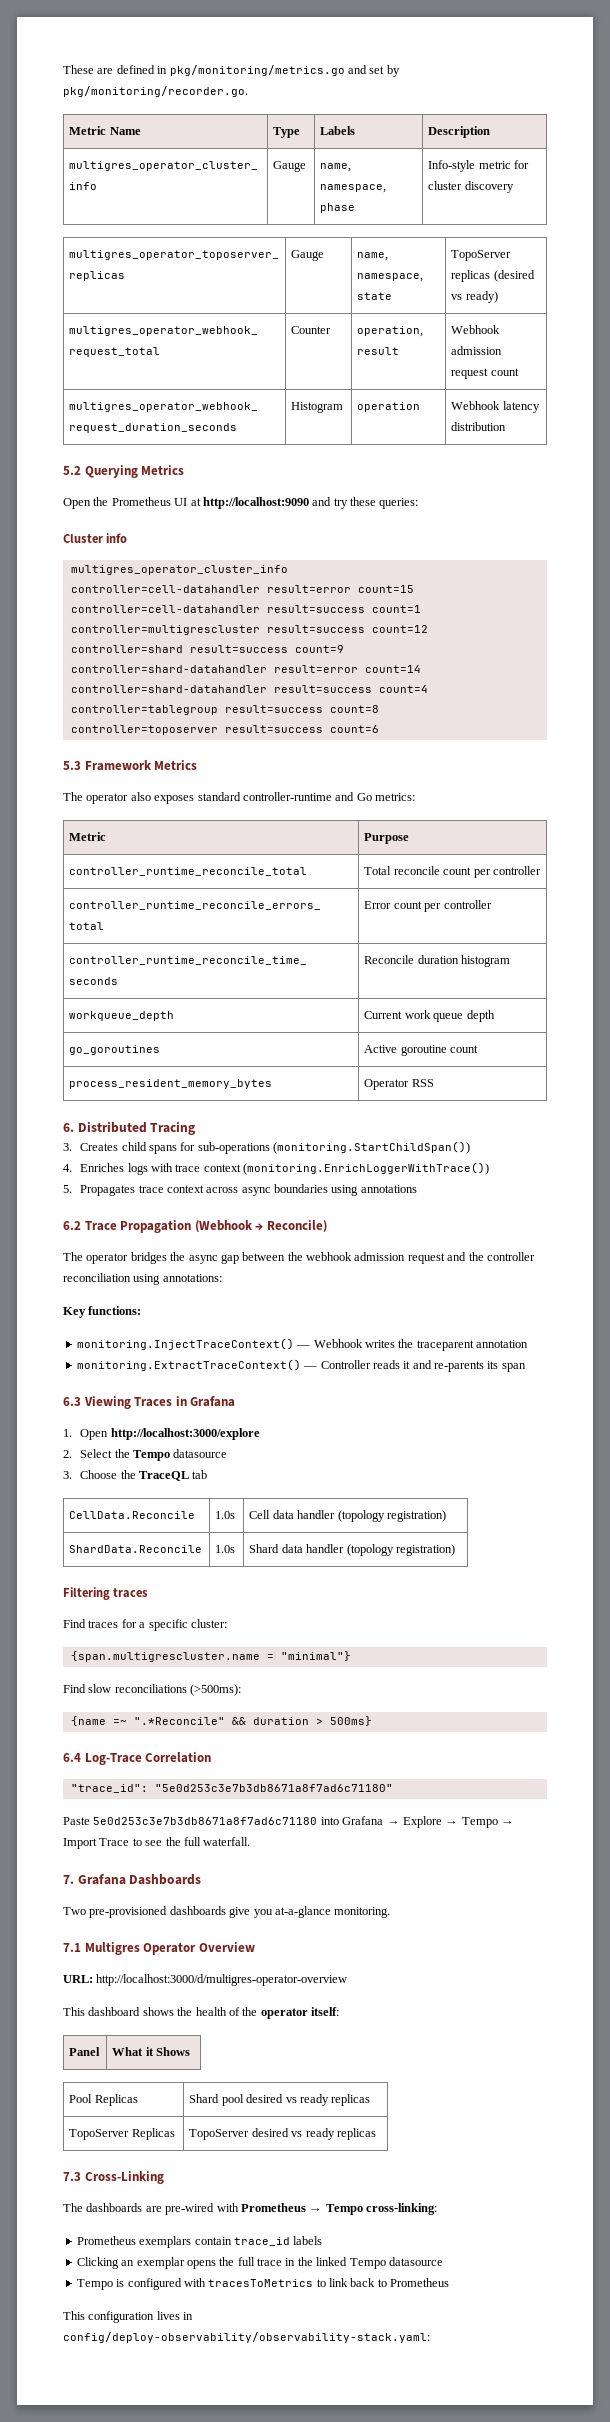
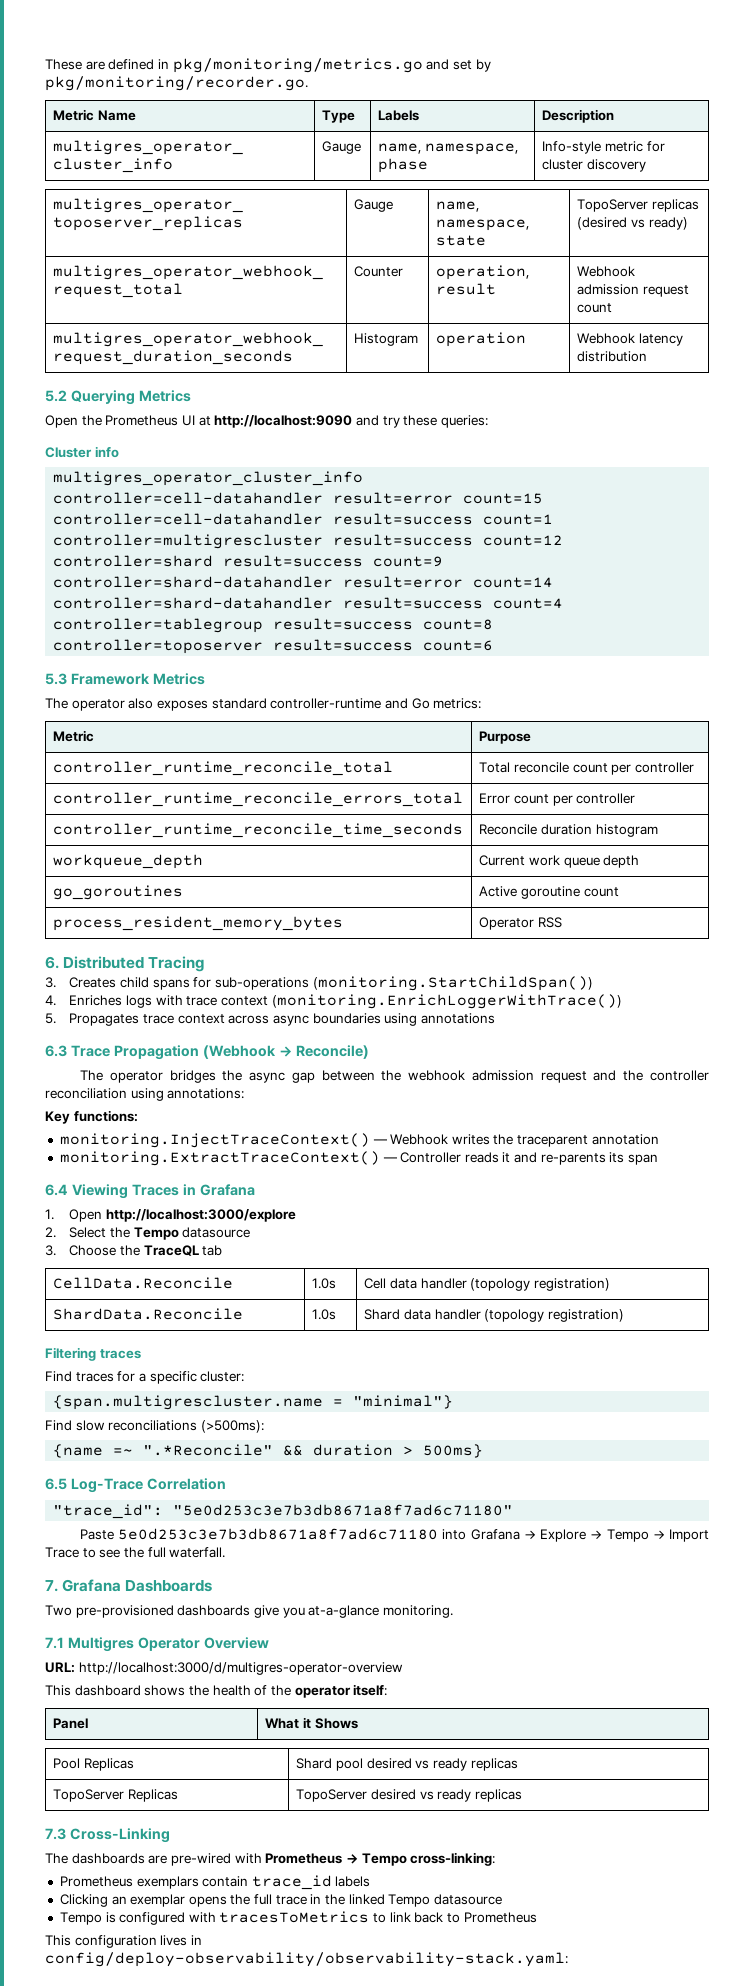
- 6.2 Trace Propagation (Webhook → Reconcile)
+ 6.3 Trace Propagation (Webhook → Reconcile)
- 6.3 Viewing Traces in Grafana
+ 6.4 Viewing Traces in Grafana
- 6.4 Log-Trace Correlation
+ 6.5 Log-Trace Correlation

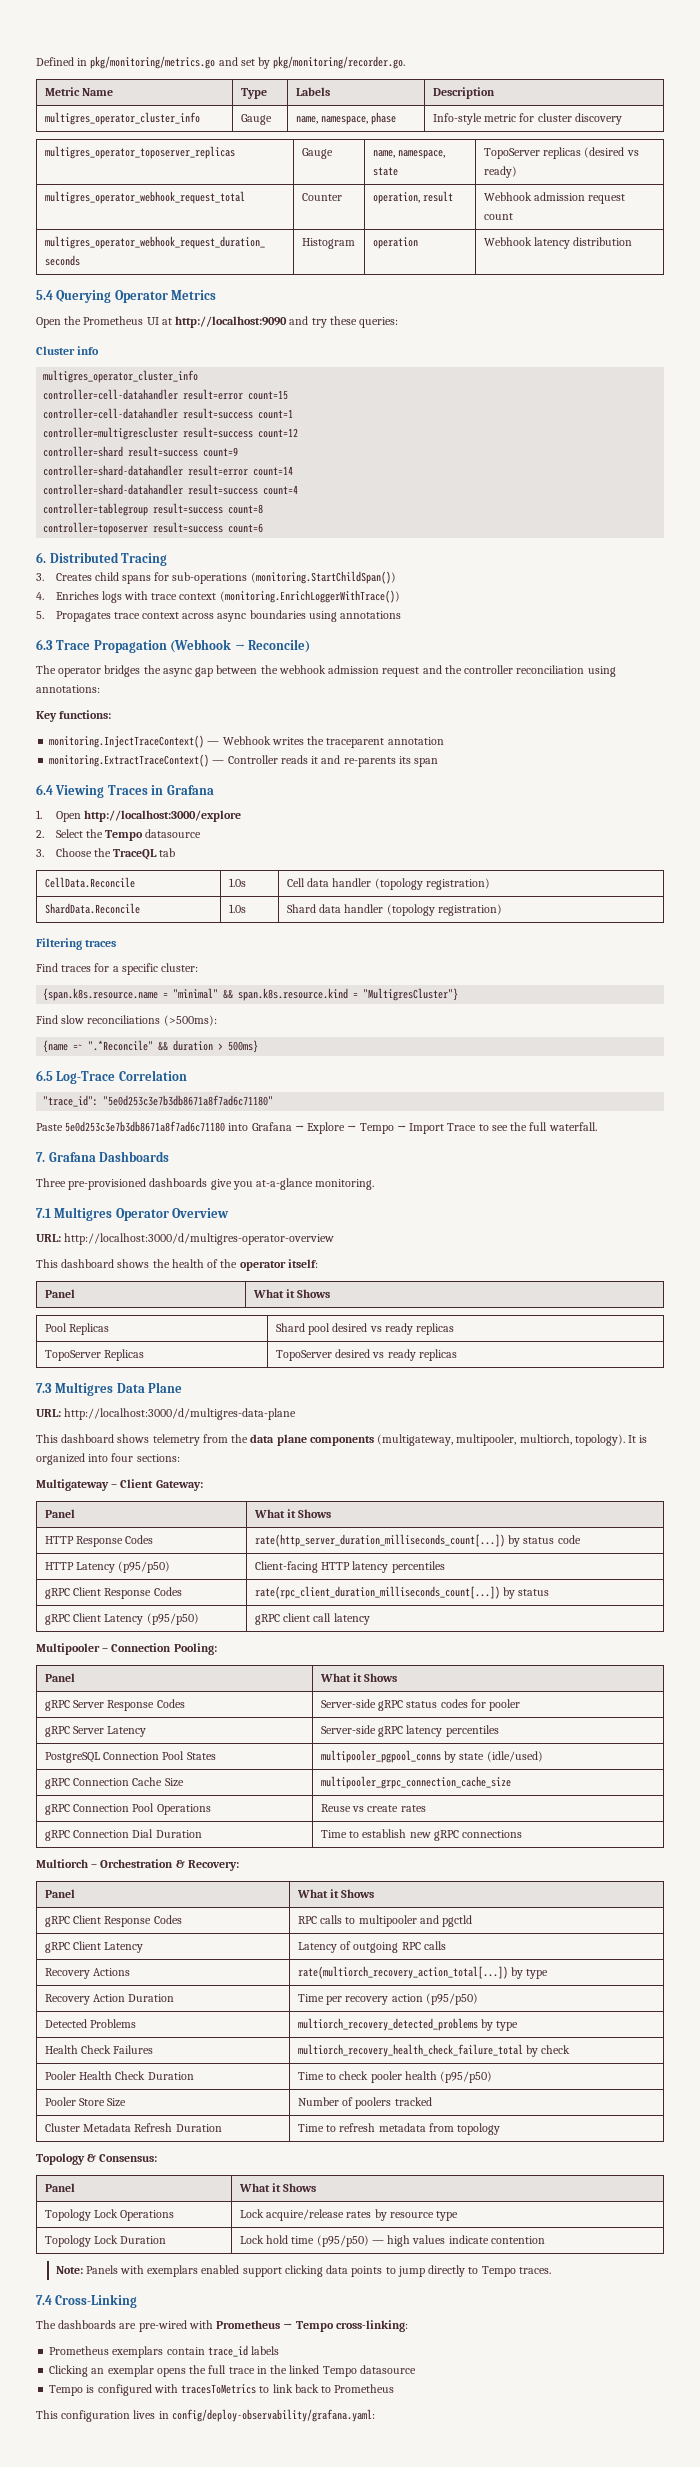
- These are defined in pkg/monitoring/metrics.go and set by pkg/monitoring/recorder.go.
+ Defined in pkg/monitoring/metrics.go and set by pkg/monitoring/recorder.go.
- 5.2 Querying Metrics
+ 5.4 Querying Operator Metrics
- 5.3 Framework Metrics
- The operator also exposes standard controller-runtime and Go metrics:
- Metric | Purpose
- controller_runtime_reconcile_total | Total reconcile count per controller
- controller_runtime_reconcile_errors_total | Error count per controller
- controller_runtime_reconcile_time_seconds | Reconcile duration histogram
- workqueue_depth | Current work queue depth
- go_goroutines | Active goroutine count
- process_resident_memory_bytes | Operator RSS
- {span.multigrescluster.name = "minimal"}
+ {span.k8s.resource.name = "minimal" && span.k8s.resource.kind = "MultigresCluster"}
- Two pre-provisioned dashboards give you at-a-glance monitoring.
+ Three pre-provisioned dashboards give you at-a-glance monitoring.
- 7.3 Cross-Linking
+ 7.3 Multigres Data Plane
+ URL: http://localhost:3000/d/multigres-data-plane
+ This dashboard shows telemetry from the data plane components (multigateway, multipooler, multiorch, topology). It is organized into four sections:
+ Multigateway – Client Gateway:
+ Panel | What it Shows
+ HTTP Response Codes | rate(http_server_duration_milliseconds_count[...]) by status code
+ HTTP Latency (p95/p50) | Client-facing HTTP latency percentiles
+ gRPC Client Response Codes | rate(rpc_client_duration_milliseconds_count[...]) by status
+ gRPC Client Latency (p95/p50) | gRPC client call latency
+ Multipooler – Connection Pooling:
+ Panel | What it Shows
+ gRPC Server Response Codes | Server-side gRPC status codes for pooler
+ gRPC Server Latency | Server-side gRPC latency percentiles
+ PostgreSQL Connection Pool States | multipooler_pgpool_conns by state (idle/used)
+ gRPC Connection Cache Size | multipooler_grpc_connection_cache_size
+ gRPC Connection Pool Operations | Reuse vs create rates
+ gRPC Connection Dial Duration | Time to establish new gRPC connections
+ Multiorch – Orchestration & Recovery:
+ Panel | What it Shows
+ gRPC Client Response Codes | RPC calls to multipooler and pgctld
+ gRPC Client Latency | Latency of outgoing RPC calls
+ Recovery Actions | rate(multiorch_recovery_action_total[...]) by type
+ Recovery Action Duration | Time per recovery action (p95/p50)
+ Detected Problems | multiorch_recovery_detected_problems by type
+ Health Check Failures | multiorch_recovery_health_check_failure_total by check
+ Pooler Health Check Duration | Time to check pooler health (p95/p50)
+ Pooler Store Size | Number of poolers tracked
+ Cluster Metadata Refresh Duration | Time to refresh metadata from topology
+ Topology & Consensus:
+ Panel | What it Shows
+ Topology Lock Operations | Lock acquire/release rates by resource type
+ Topology Lock Duration | Lock hold time (p95/p50) — high values indicate contention
+ Note: Panels with exemplars enabled support clicking data points to jump directly to Tempo traces.
+ 7.4 Cross-Linking
- This configuration lives in config/deploy-observability/observability-stack.yaml:
+ This configuration lives in config/deploy-observability/grafana.yaml:

